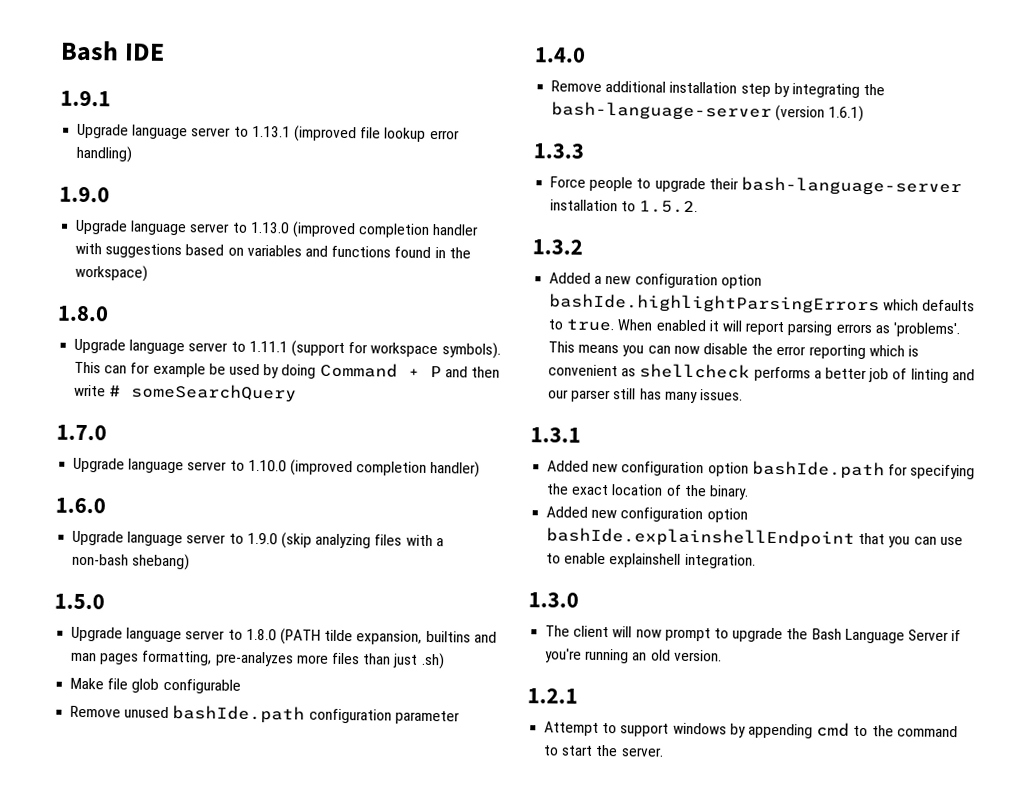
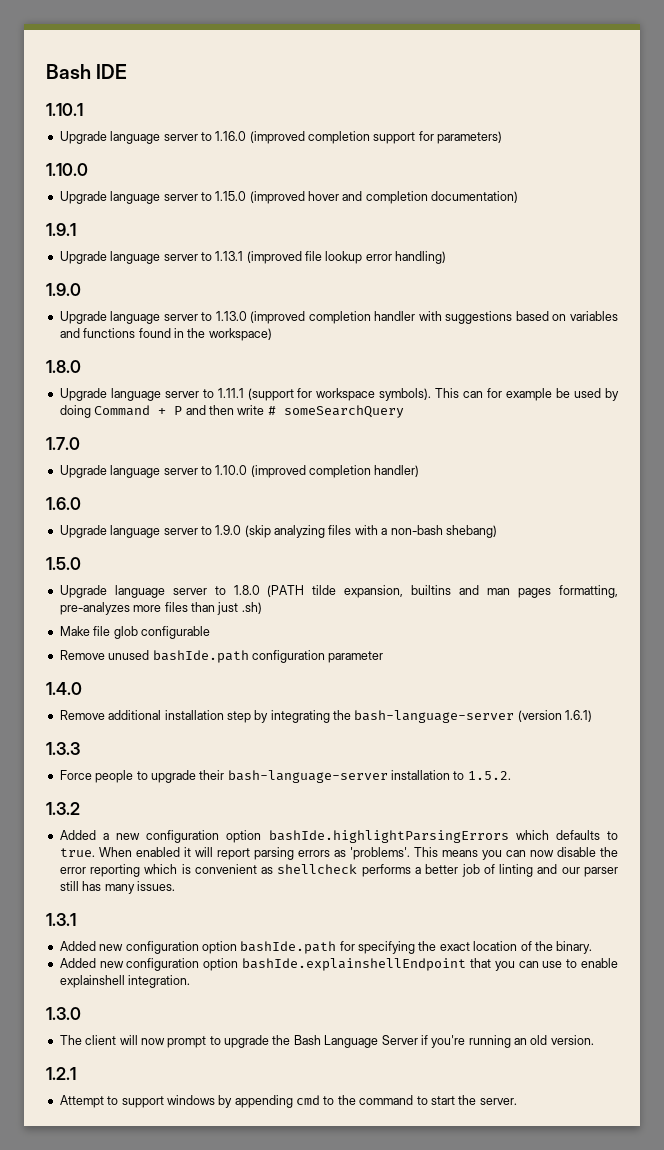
+ 1.10.1
+ Upgrade language server to 1.16.0 (improved completion support for parameters)
+ 1.10.0
+ Upgrade language server to 1.15.0 (improved hover and completion documentation)

